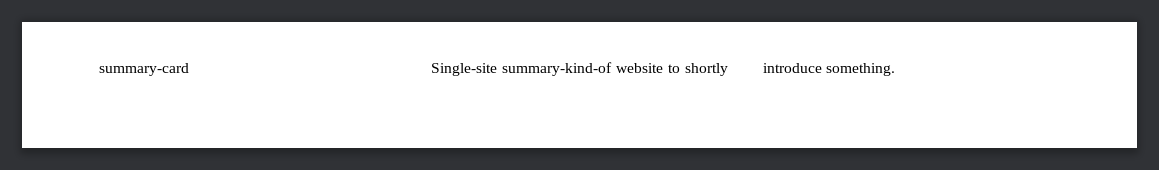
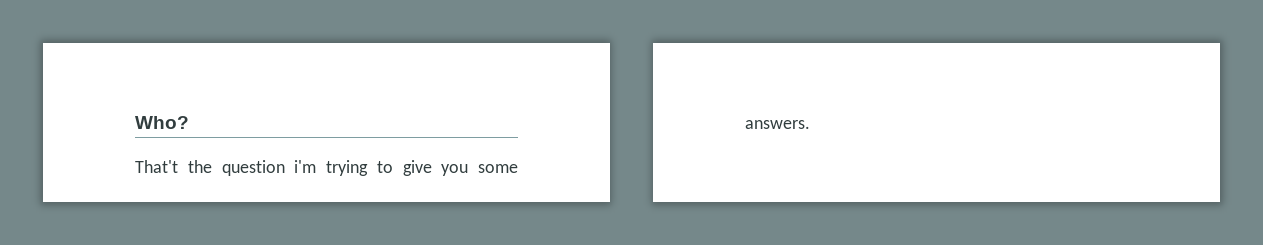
- summary-card
- Single-site summary-kind-of website to shortly introduce something.
+ Who?
+ That't the question i'm trying to give you some answers.

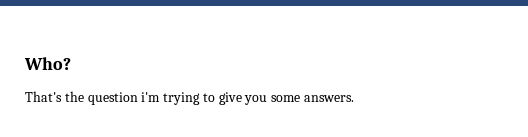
- That't the question i'm trying to give you some answers.
+ That's the question i'm trying to give you some answers.

